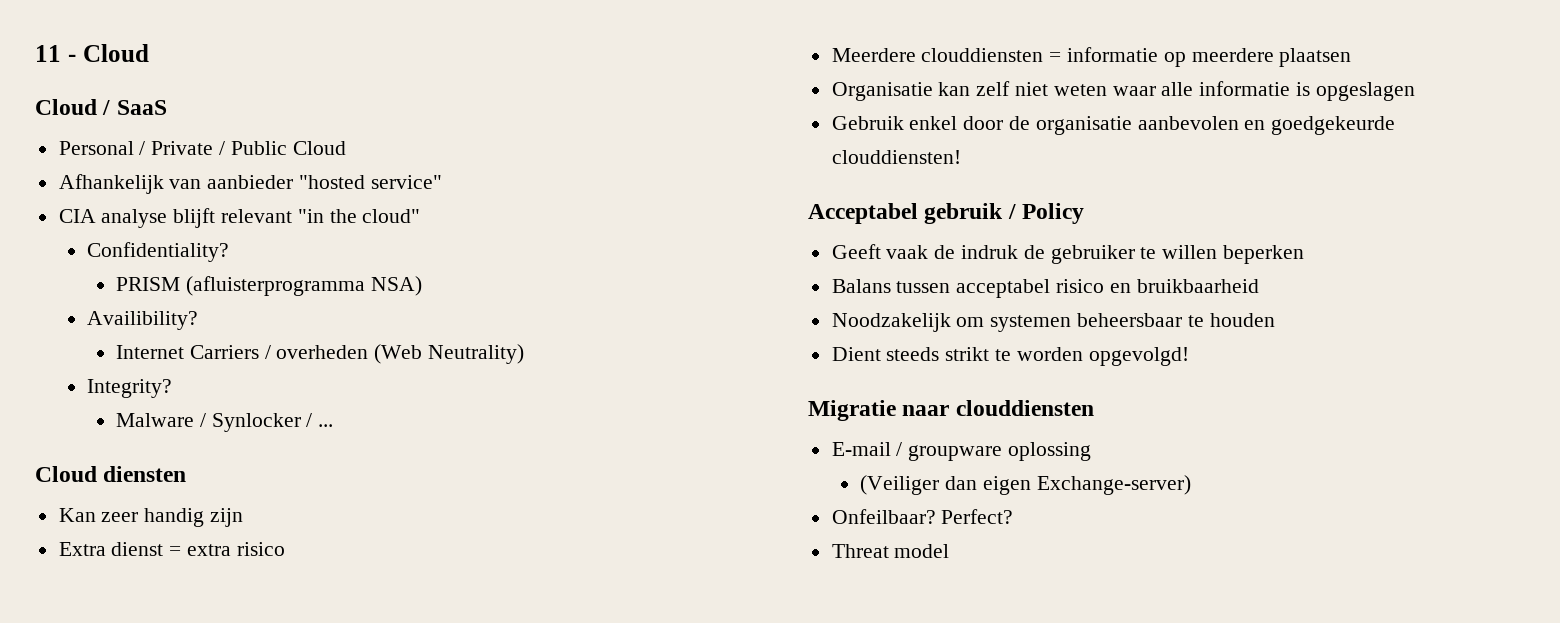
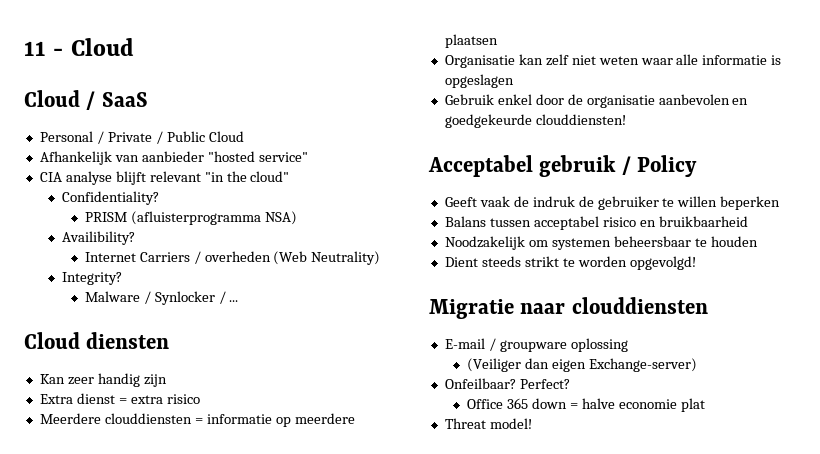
+ Office 365 down = halve economie plat
- Threat model
+ Threat model!

